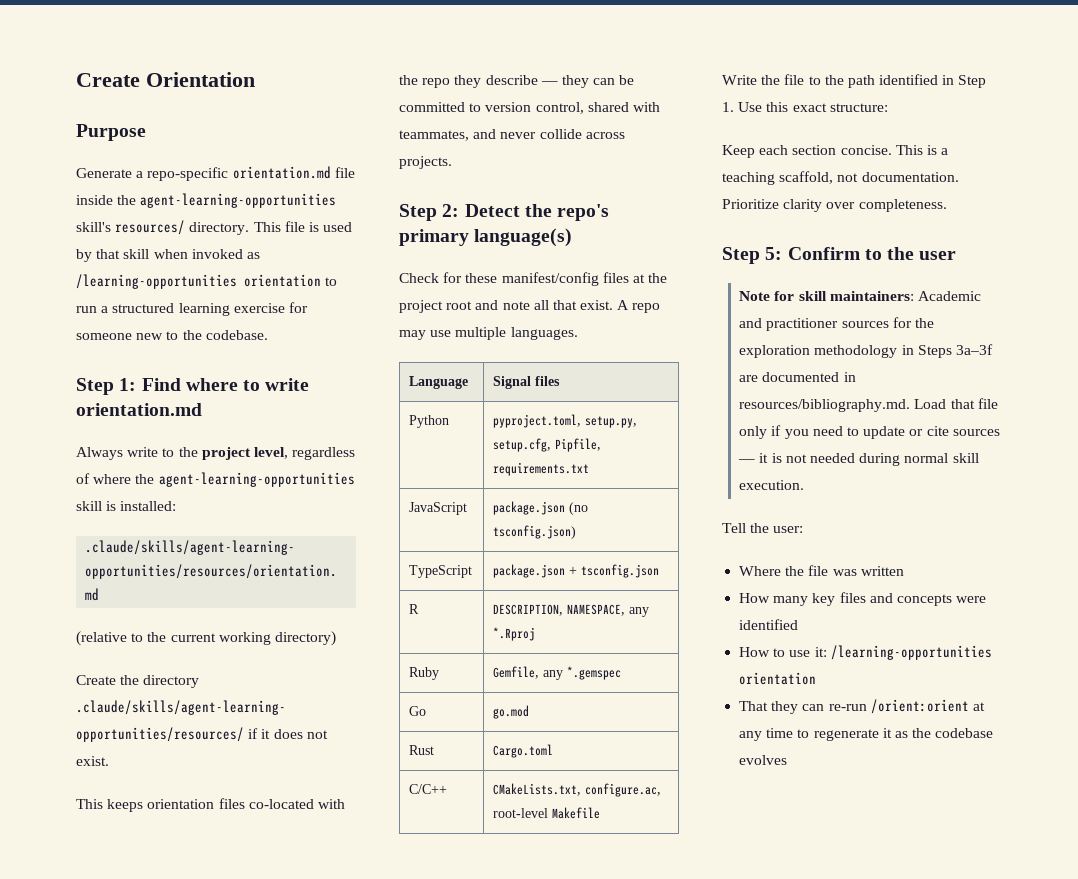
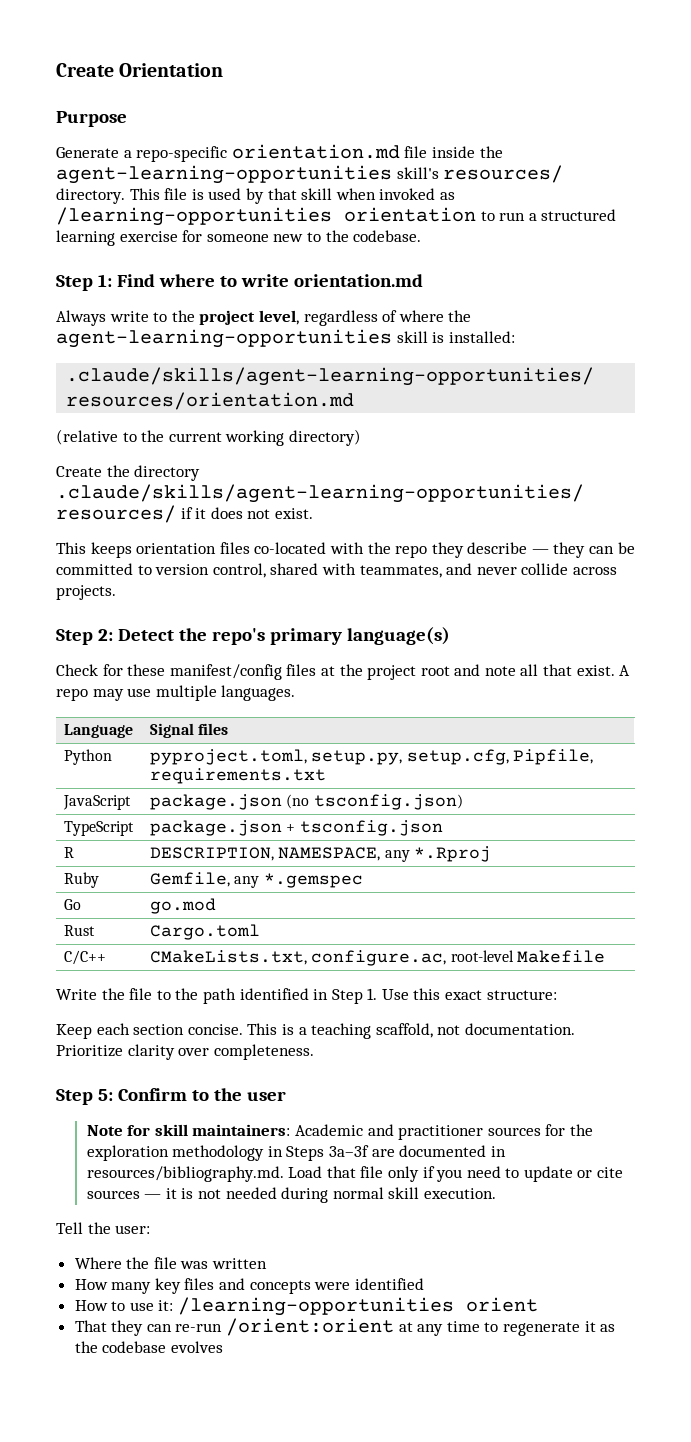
- How to use it: /learning-opportunities orientation
+ How to use it: /learning-opportunities orient

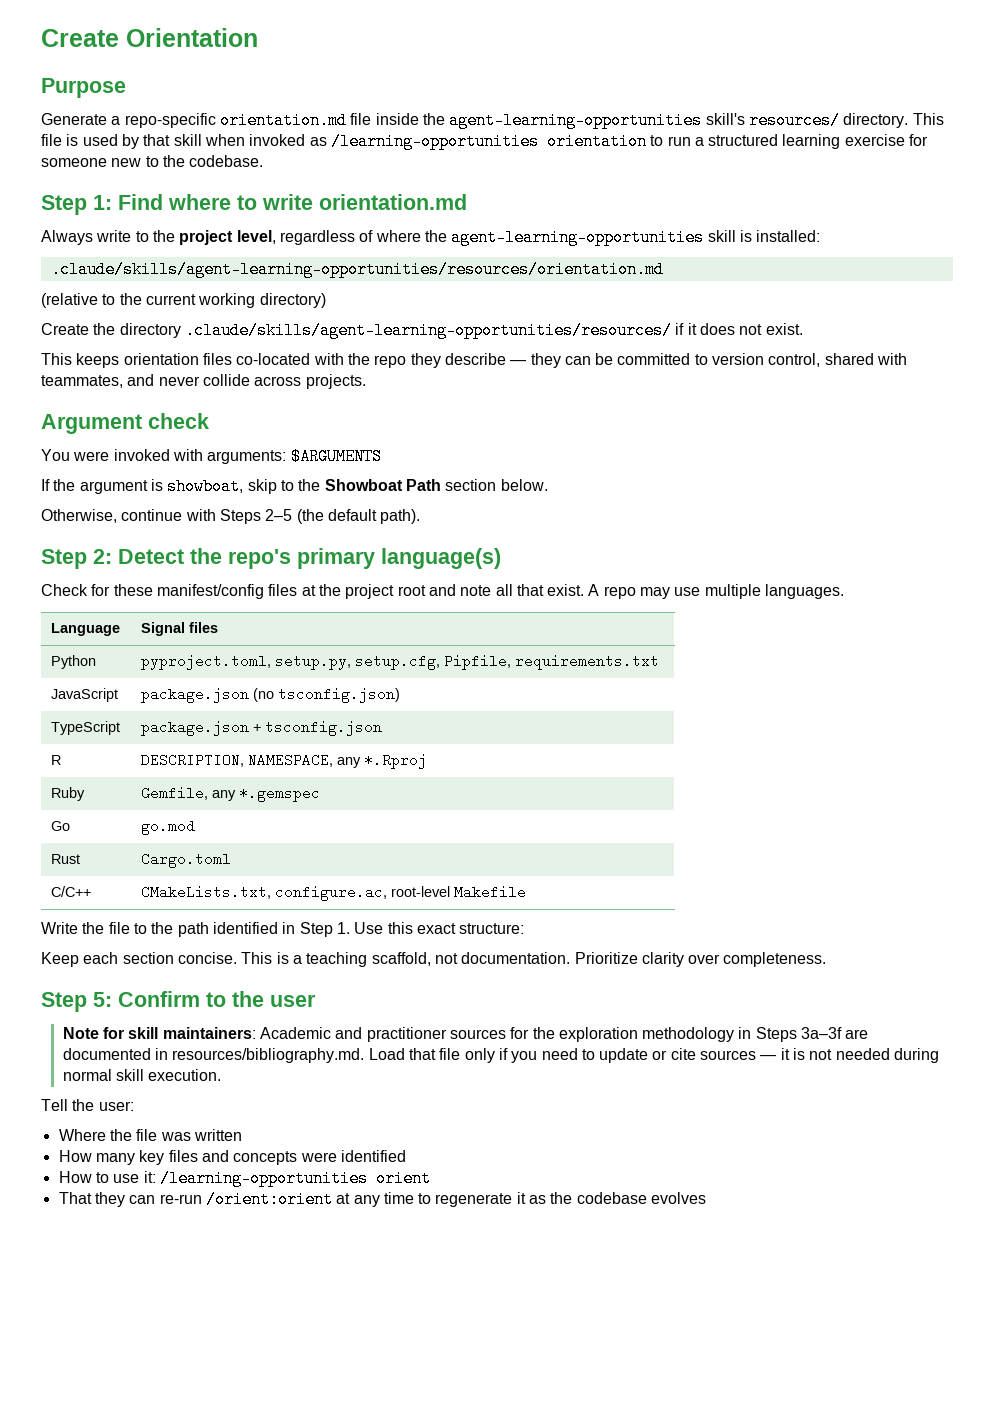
+ Argument check
+ You were invoked with arguments: $ARGUMENTS
+ If the argument is showboat, skip to the Showboat Path section below.
+ Otherwise, continue with Steps 2–5 (the default path).

